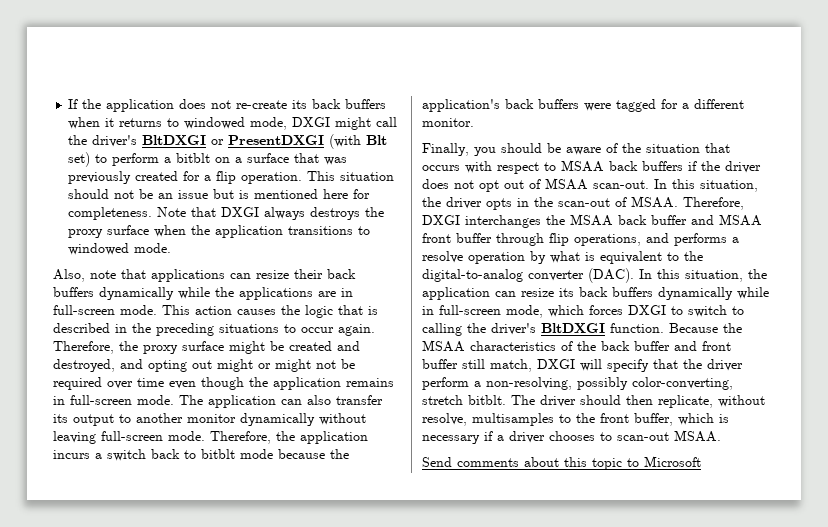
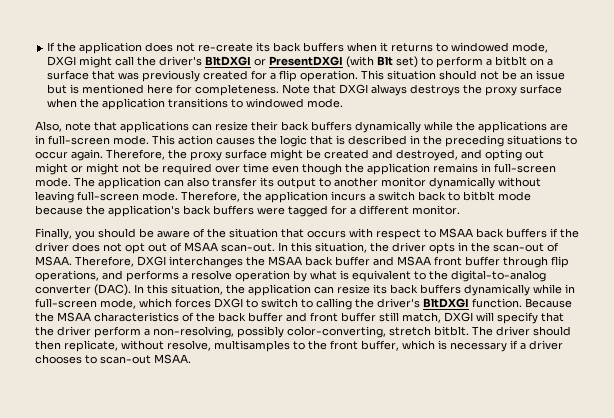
- Send comments about this topic to Microsoft

